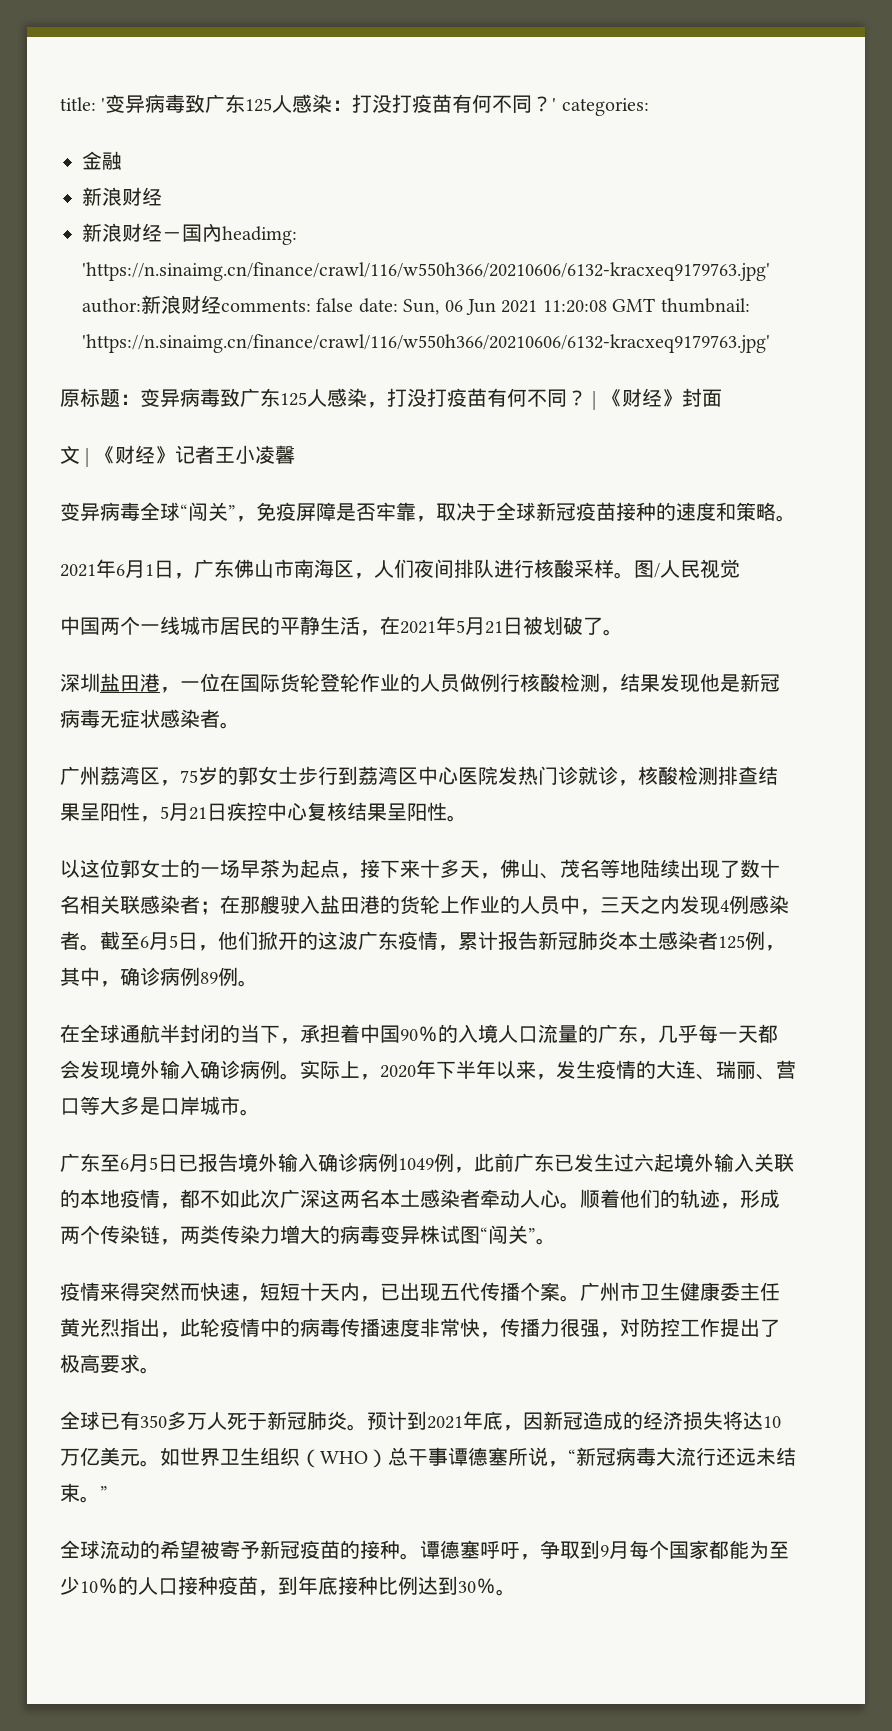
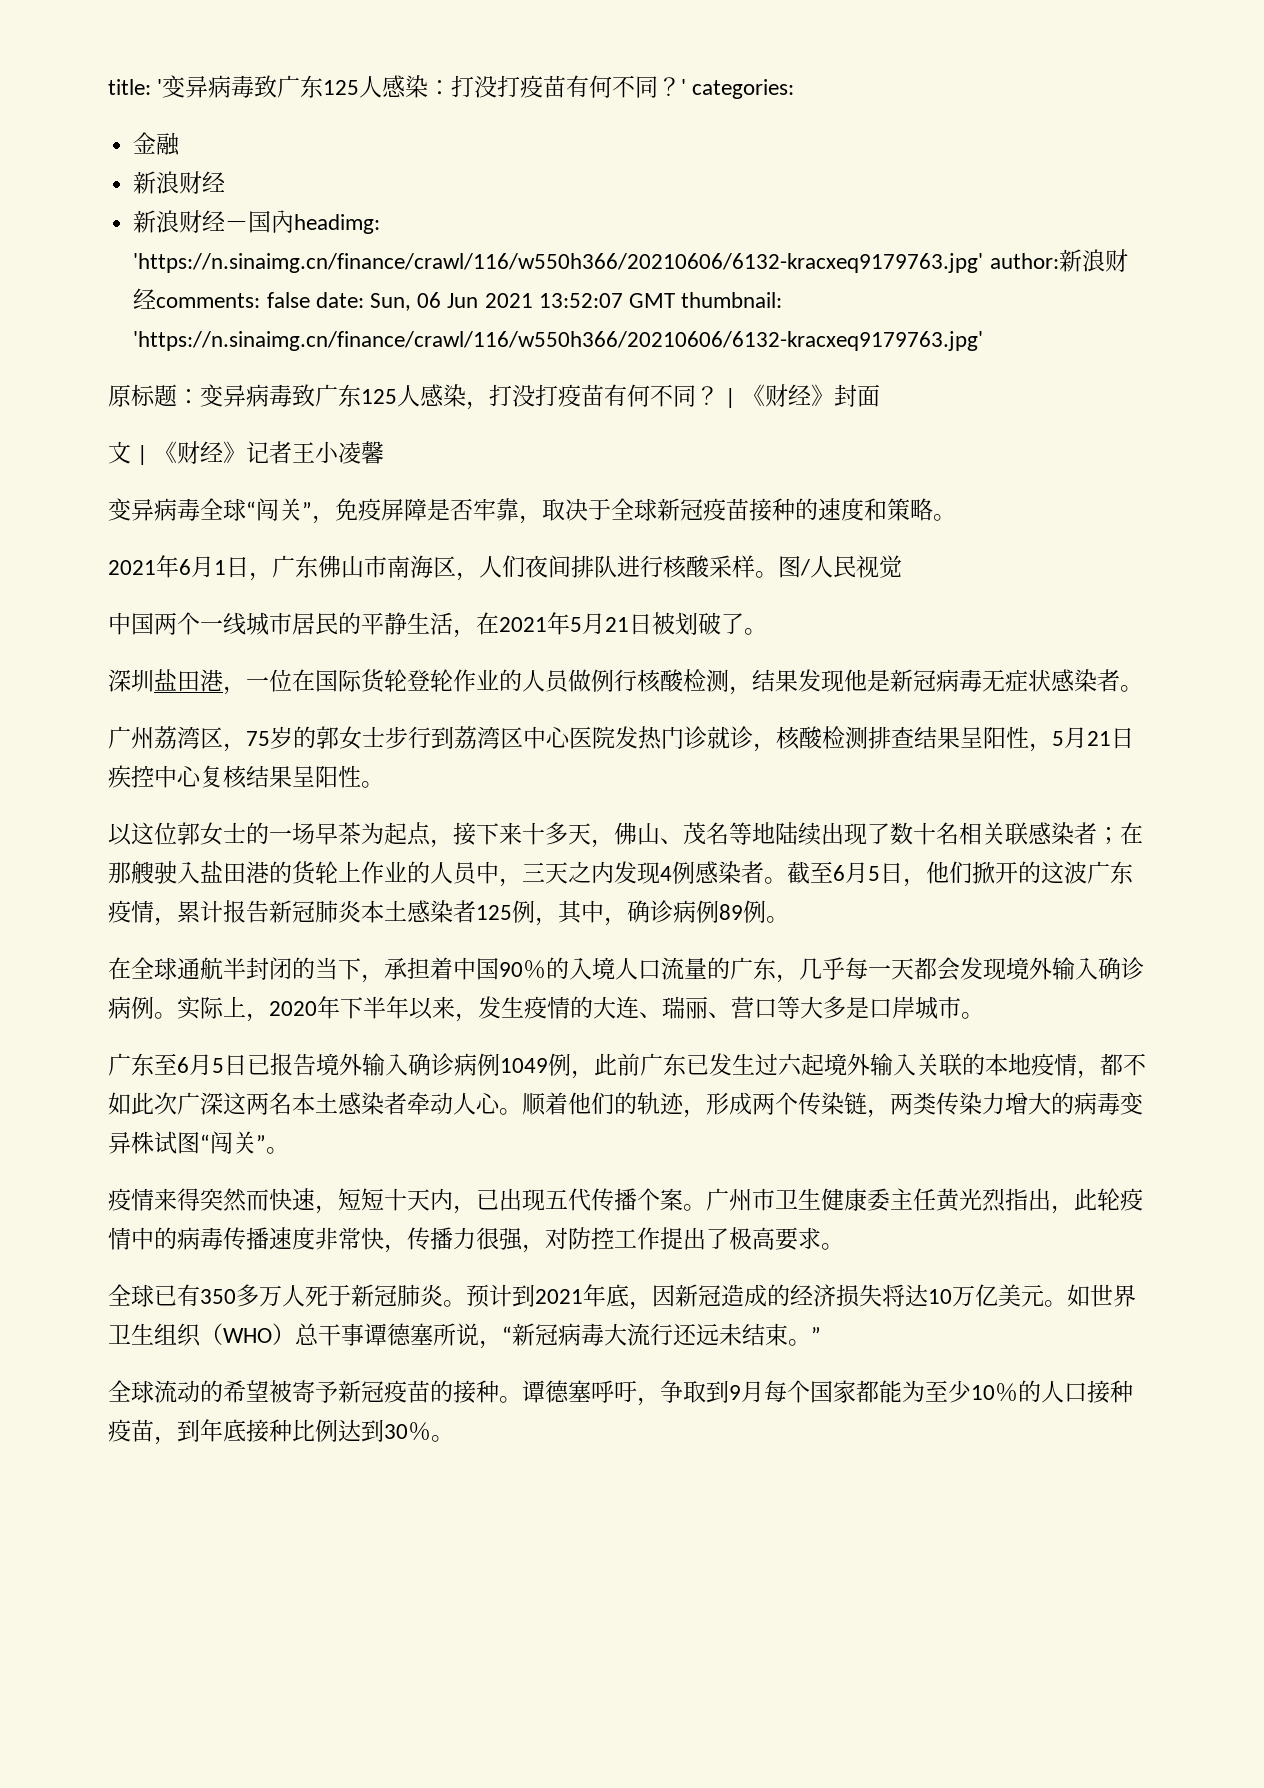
- 新浪财经－国內headimg: 'https://n.sinaimg.cn/finance/crawl/116/w550h366/20210606/6132-kracxeq9179763.jpg' author:新浪财经comments: false date: Sun, 06 Jun 2021 11:20:08 GMT thumbnail: 'https://n.sinaimg.cn/finance/crawl/116/w550h366/20210606/6132-kracxeq9179763.jpg'
+ 新浪财经－国內headimg: 'https://n.sinaimg.cn/finance/crawl/116/w550h366/20210606/6132-kracxeq9179763.jpg' author:新浪财经comments: false date: Sun, 06 Jun 2021 13:52:07 GMT thumbnail: 'https://n.sinaimg.cn/finance/crawl/116/w550h366/20210606/6132-kracxeq9179763.jpg'

